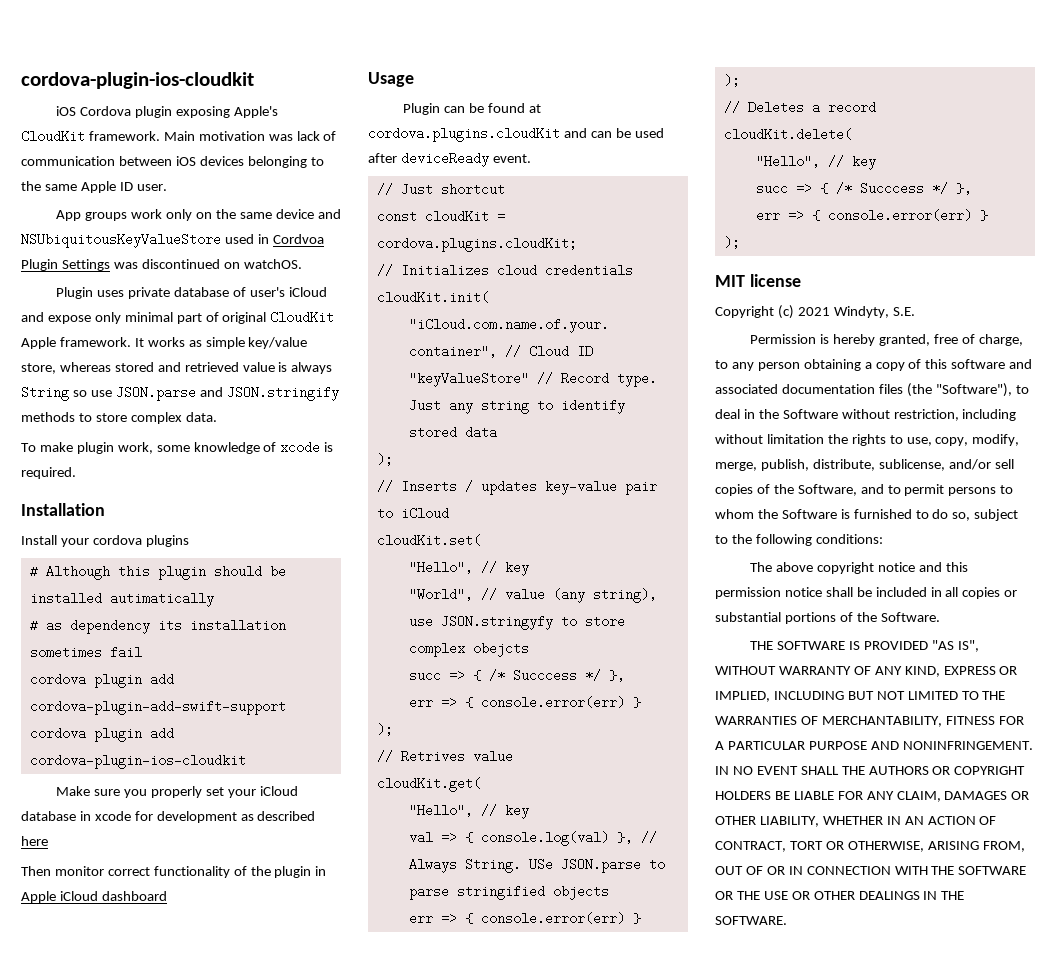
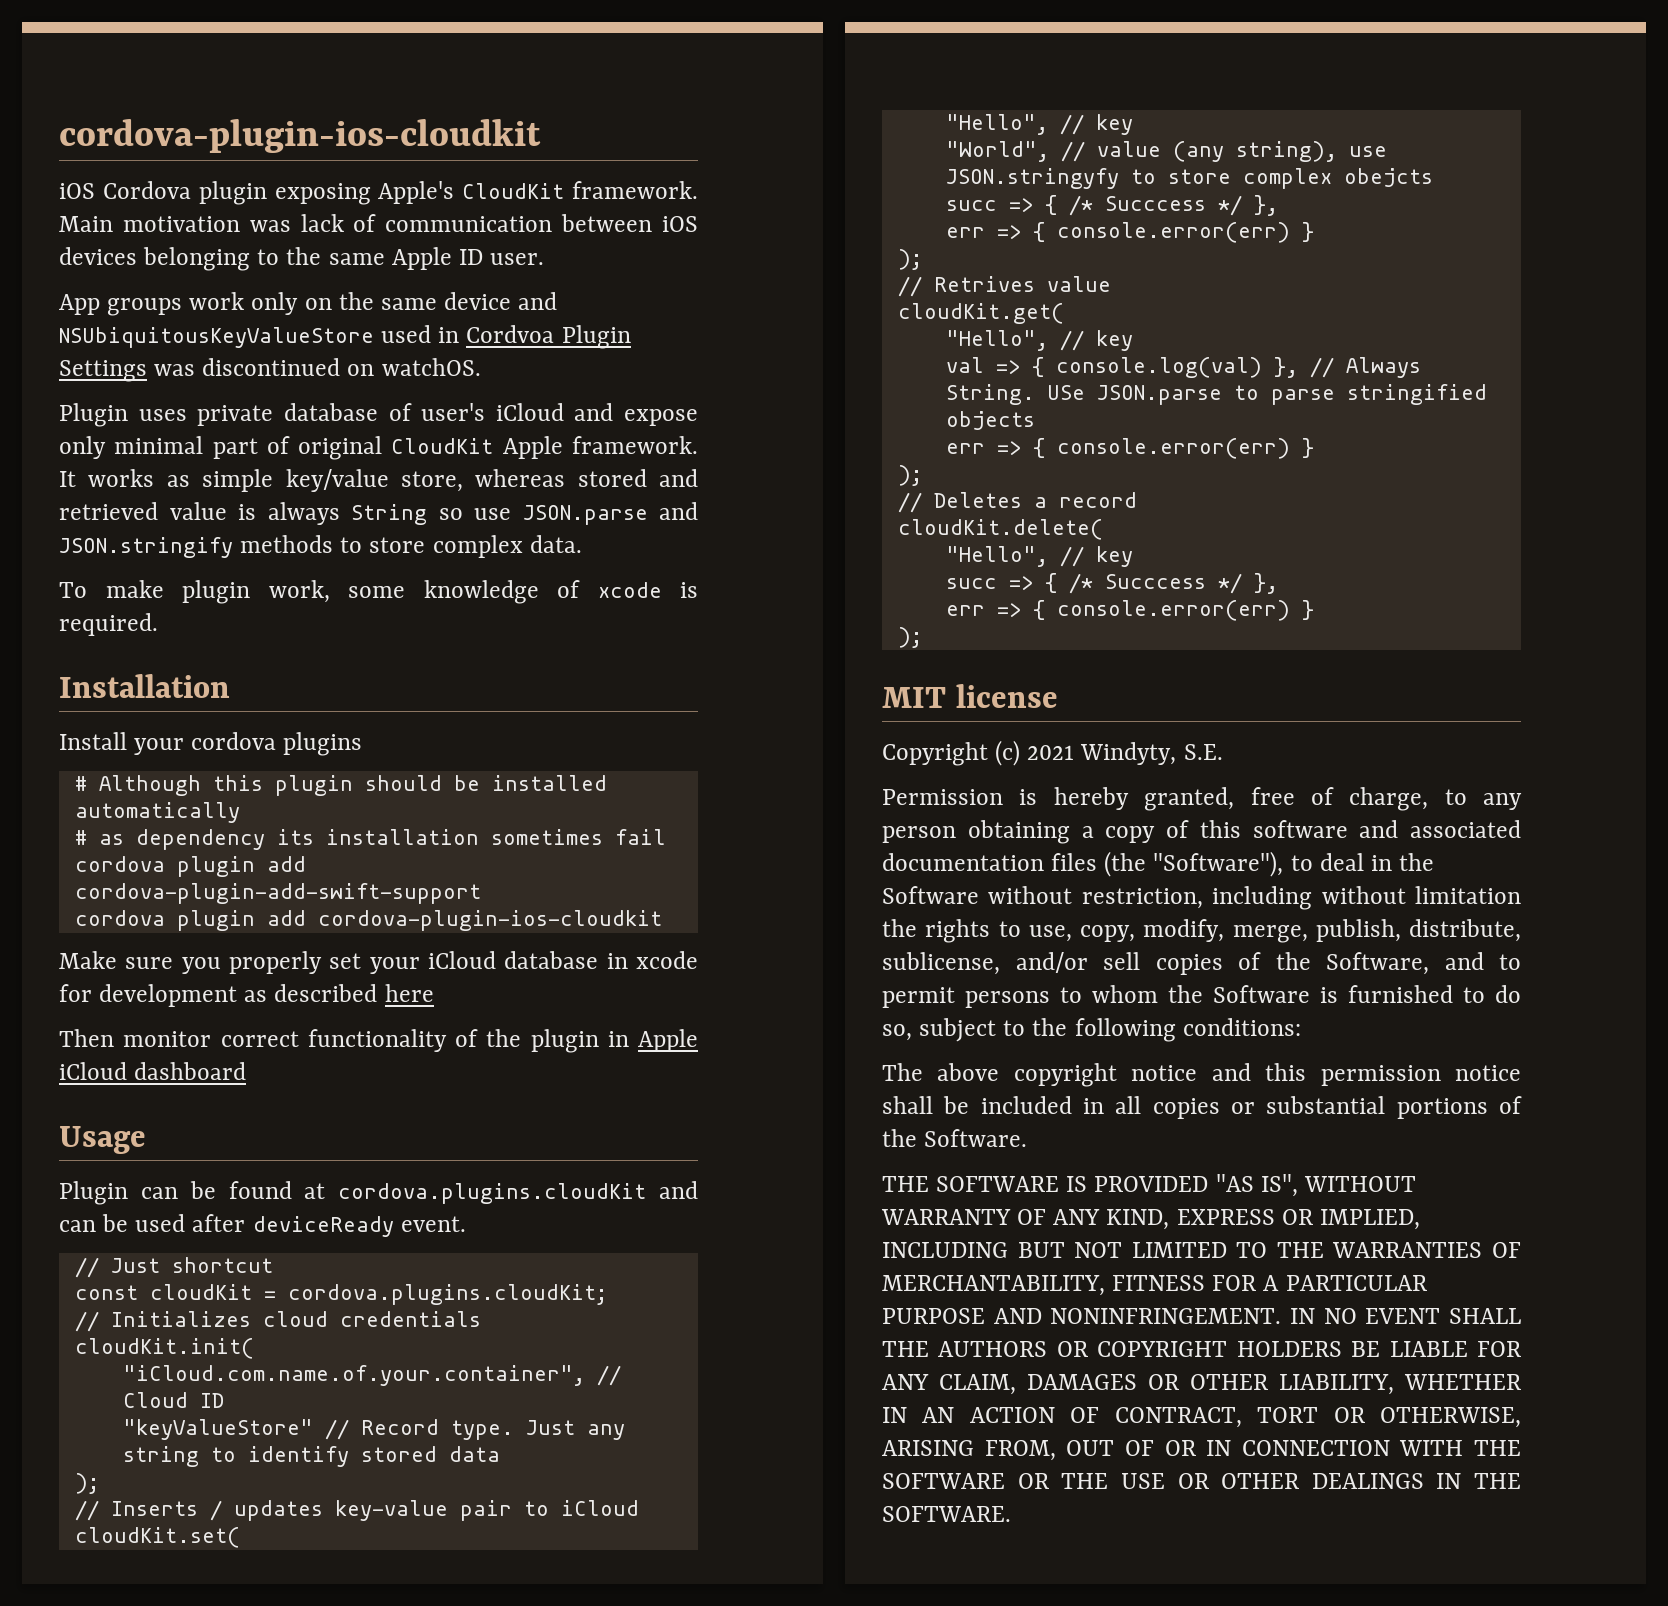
- # Although this plugin should be installed autimatically
+ # Although this plugin should be installed automatically

